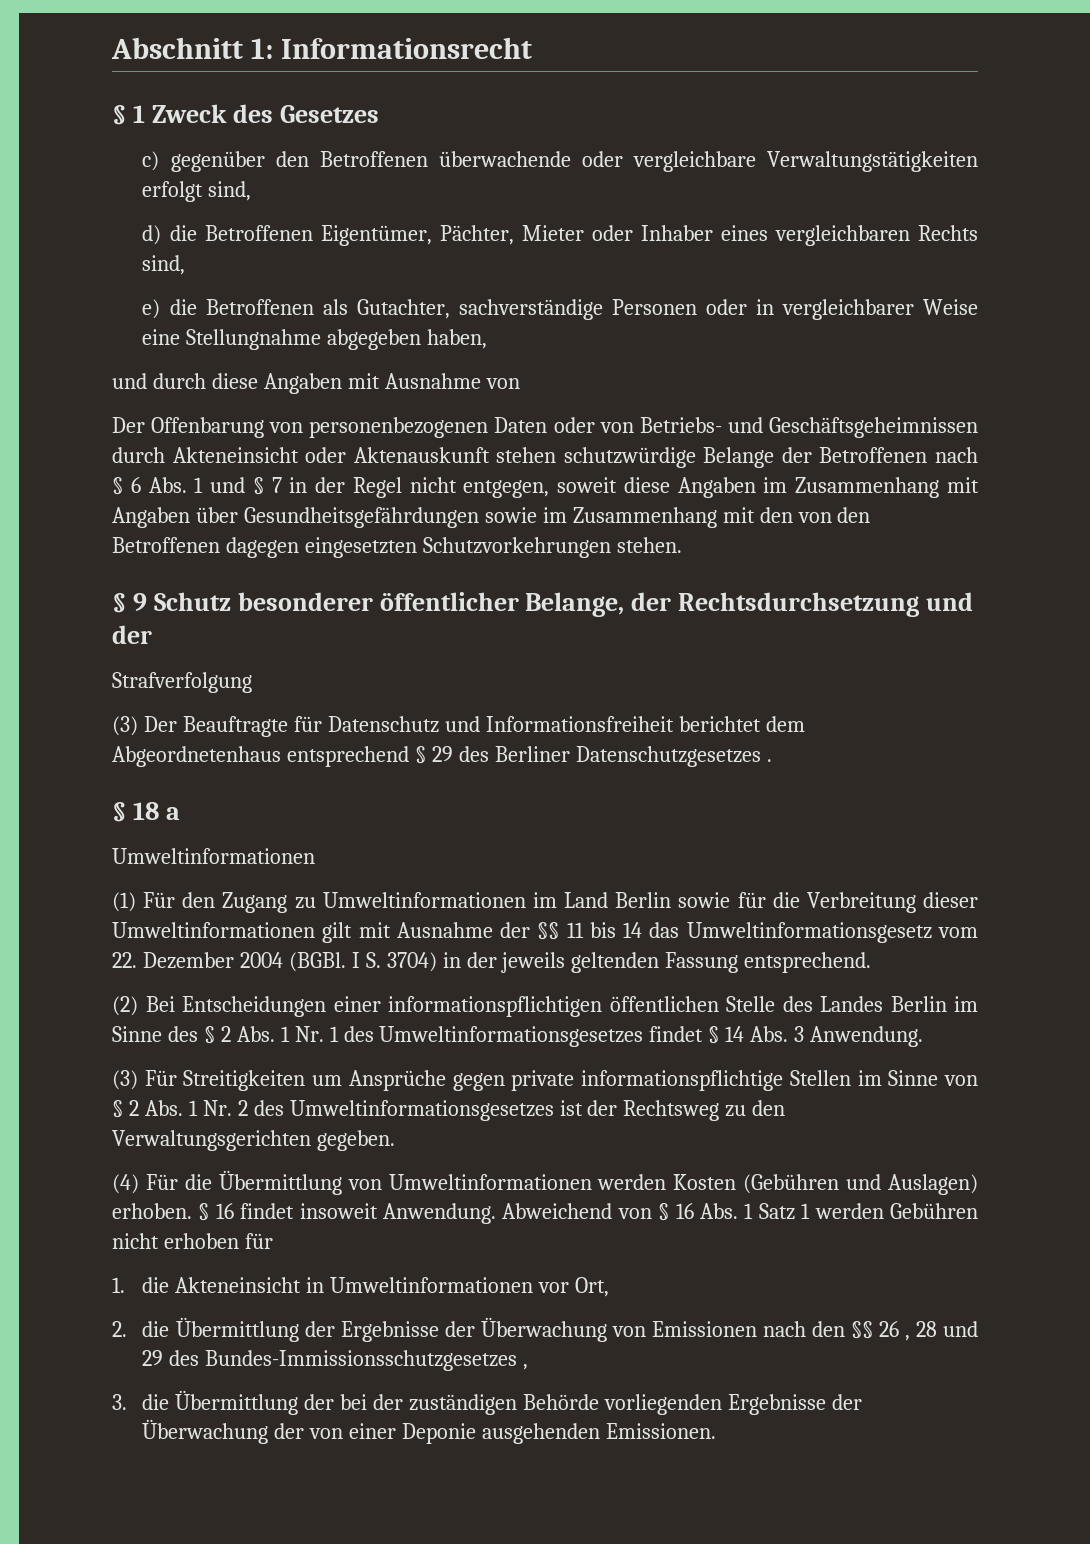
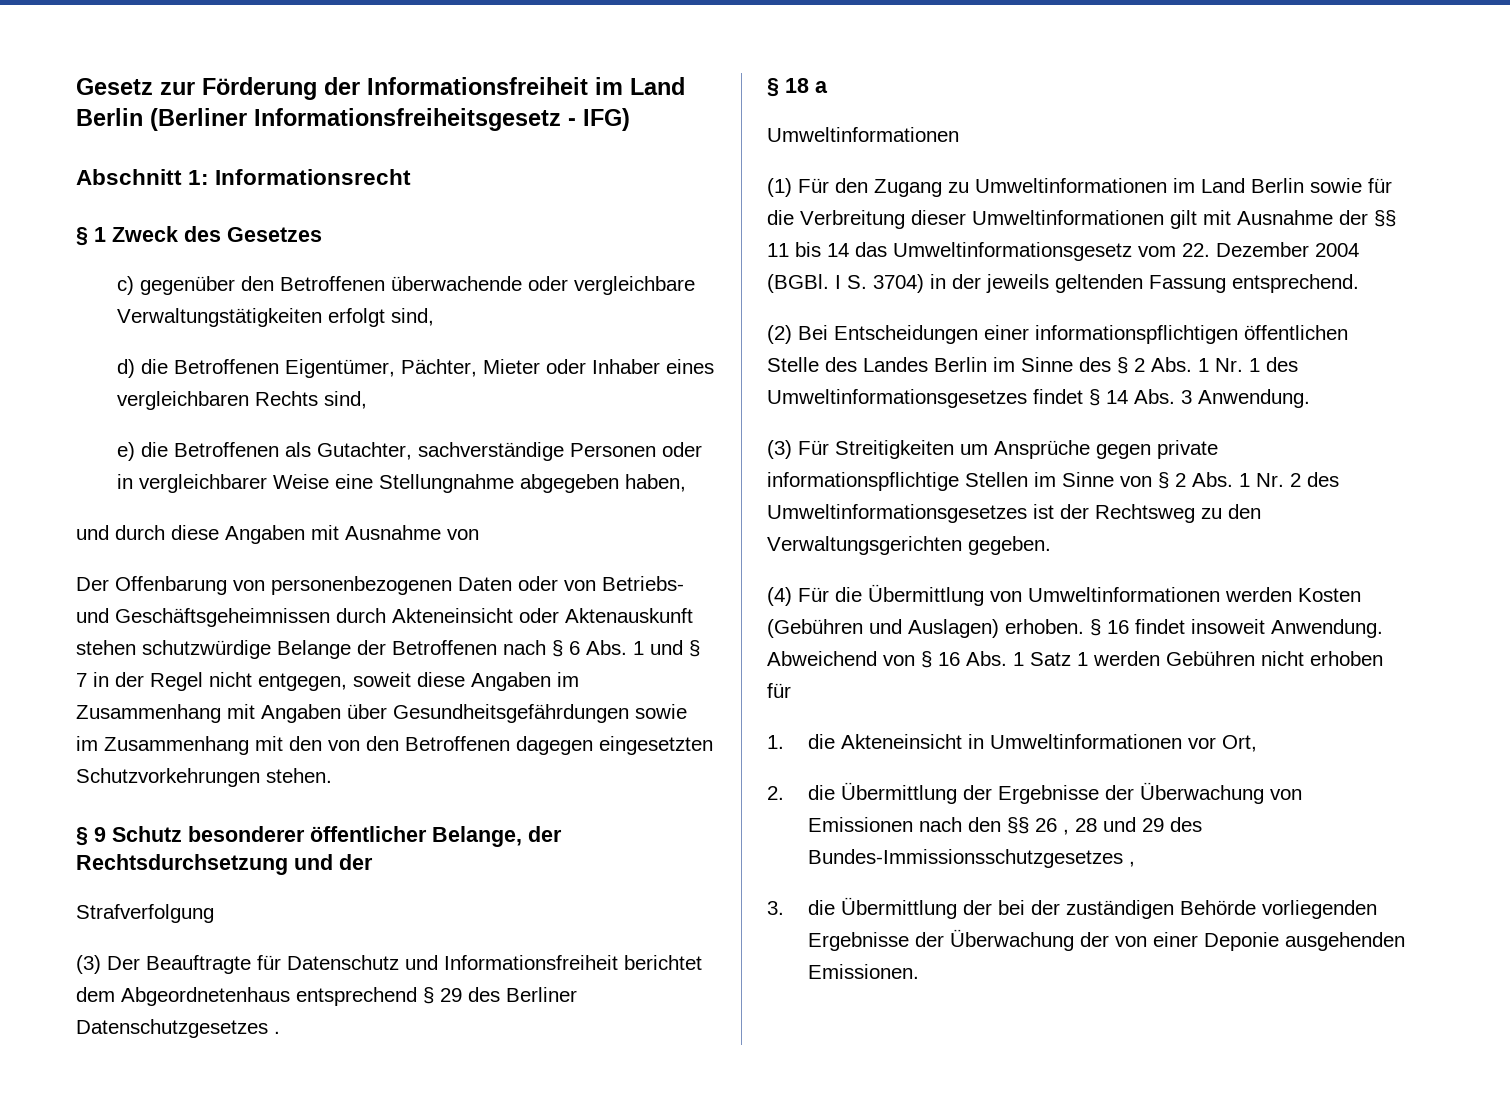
+ Gesetz zur Förderung der Informationsfreiheit im Land Berlin (Berliner Informationsfreiheitsgesetz - IFG)

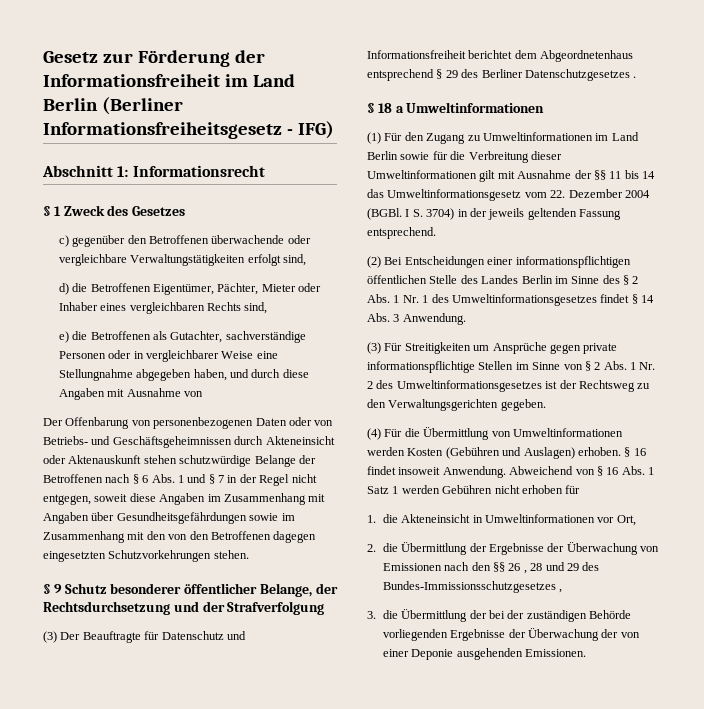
- e) die Betroffenen als Gutachter, sachverständige Personen oder in vergleichbarer Weise eine Stellungnahme abgegeben haben,
- und durch diese Angaben mit Ausnahme von
+ e) die Betroffenen als Gutachter, sachverständige Personen oder in vergleichbarer Weise eine Stellungnahme abgegeben haben, und durch diese Angaben mit Ausnahme von
- § 9 Schutz besonderer öffentlicher Belange, der Rechtsdurchsetzung und der
- Strafverfolgung
+ § 9 Schutz besonderer öffentlicher Belange, der Rechtsdurchsetzung und der Strafverfolgung
- § 18 a
- Umweltinformationen
+ § 18 a Umweltinformationen

